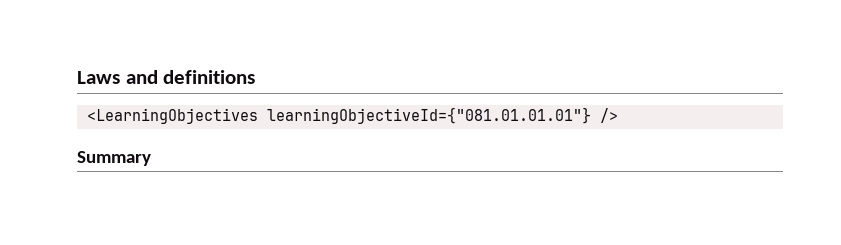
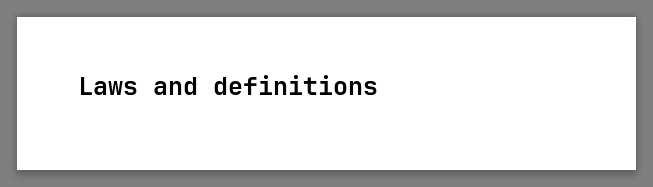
- <LearningObjectives learningObjectiveId={"081.01.01.01"} />
- Summary

